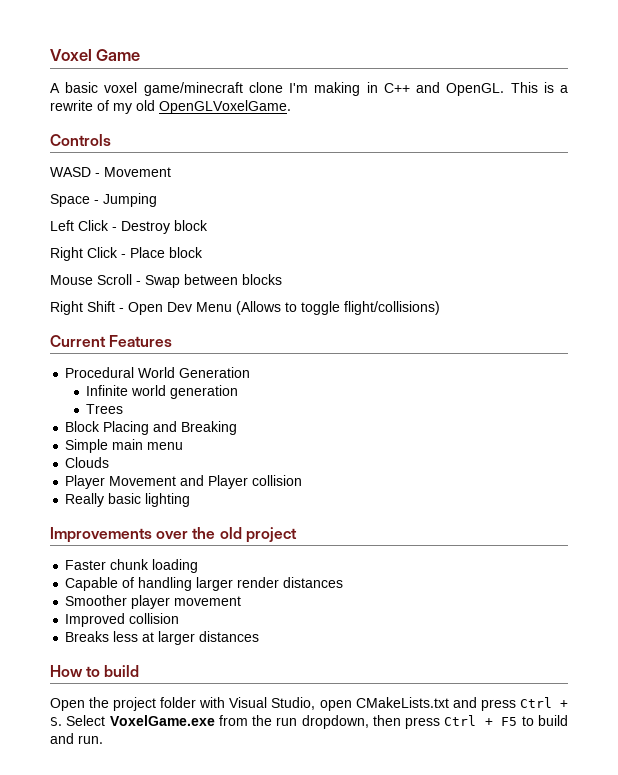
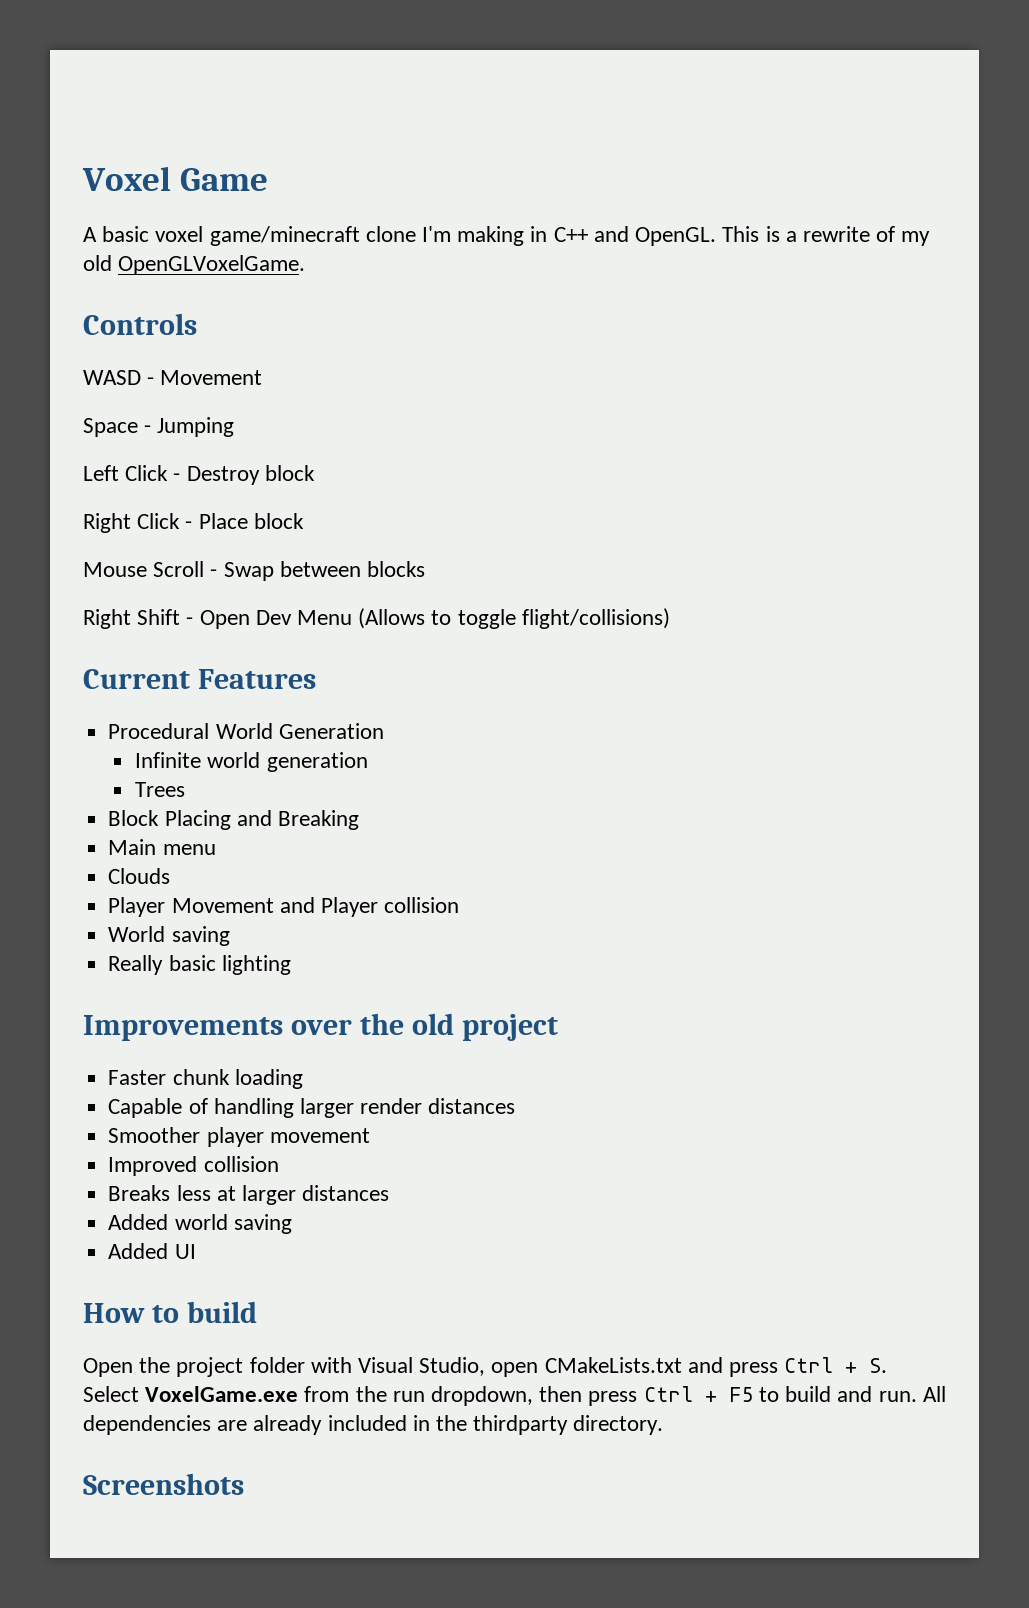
- Simple main menu
+ Main menu
+ World saving
+ Added world saving
+ Added UI
+ All dependencies are already included in the thirdparty directory.
+ Screenshots

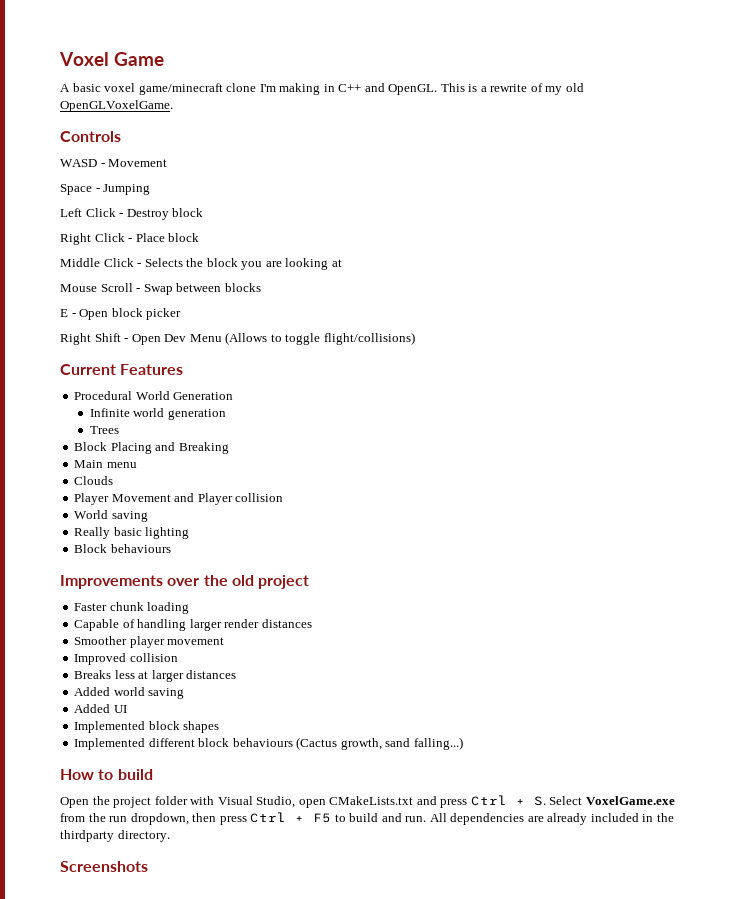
+ Middle Click - Selects the block you are looking at
+ E - Open block picker
+ Block behaviours
+ Implemented block shapes
+ Implemented different block behaviours (Cactus growth, sand falling...)

